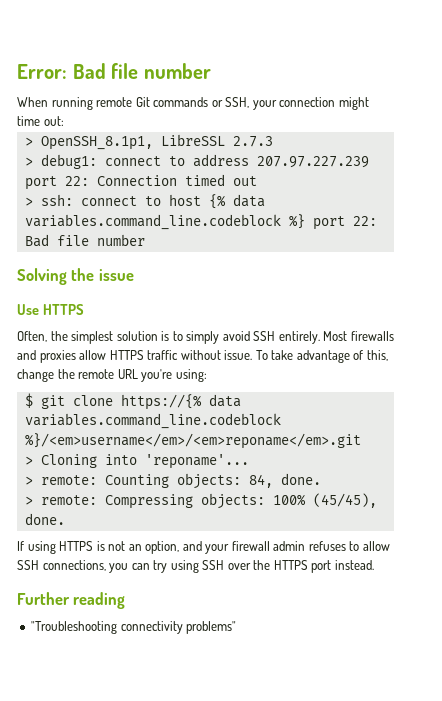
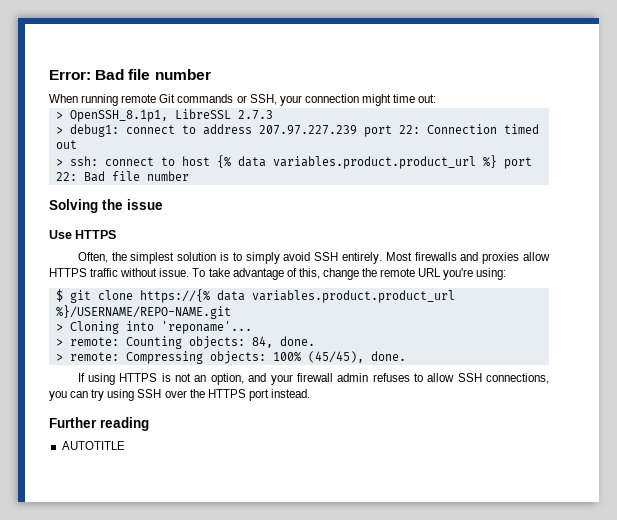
- > ssh: connect to host {% data variables.command_line.codeblock %} port 22: Bad file number
+ > ssh: connect to host {% data variables.product.product_url %} port 22: Bad file number
- $ git clone https://{% data variables.command_line.codeblock %}/<em>username</em>/<em>reponame</em>.git
+ $ git clone https://{% data variables.product.product_url %}/USERNAME/REPO-NAME.git
- "Troubleshooting connectivity problems"
+ AUTOTITLE

